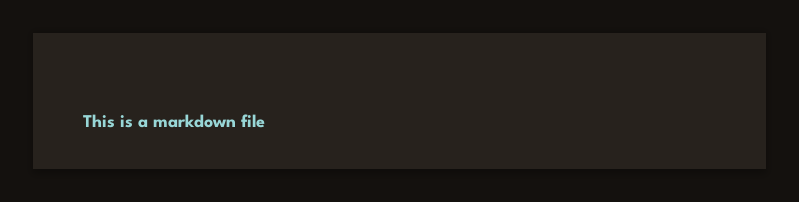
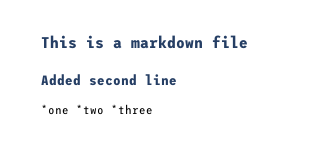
+ Added second line
+ *one *two *three

